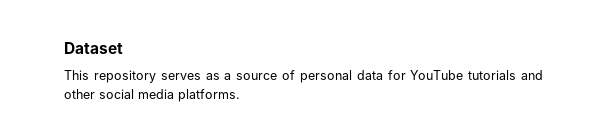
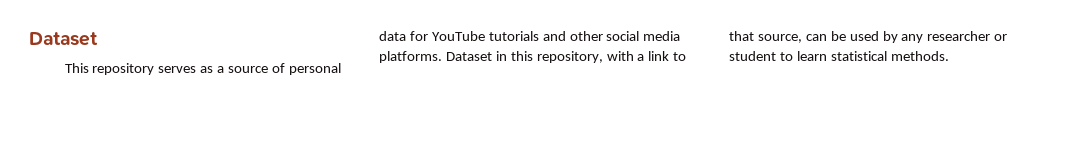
+ Dataset in this repository, with a link to that source, can be used by any researcher or student to learn statistical methods.

